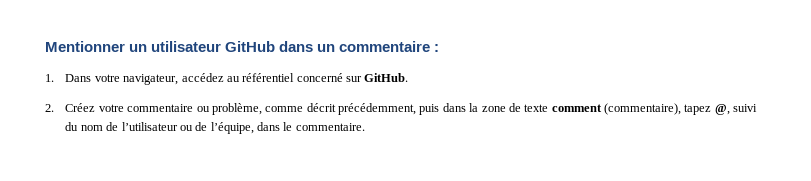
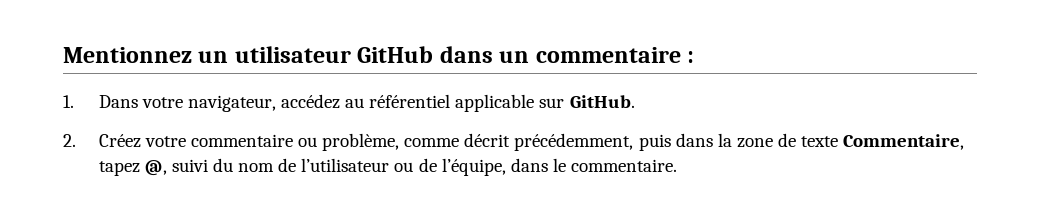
- Mentionner un utilisateur GitHub dans un commentaire :
+ Mentionnez un utilisateur GitHub dans un commentaire :
- 1. Dans votre navigateur, accédez au référentiel concerné sur GitHub.
+ 1. Dans votre navigateur, accédez au référentiel applicable sur GitHub.
- 2. Créez votre commentaire ou problème, comme décrit précédemment, puis dans la zone de texte comment (commentaire), tapez @, suivi du nom de l’utilisateur ou de l’équipe, dans le commentaire.
+ 2. Créez votre commentaire ou problème, comme décrit précédemment, puis dans la zone de texte Commentaire, tapez @, suivi du nom de l’utilisateur ou de l’équipe, dans le commentaire.

